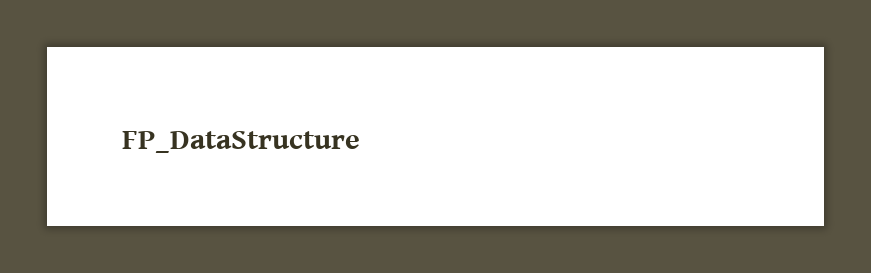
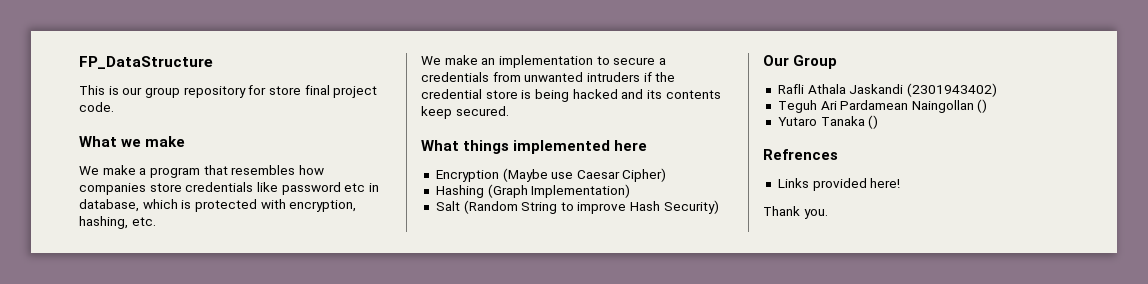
+ This is our group repository for store final project code.
+ What we make
+ We make a program that resembles how companies store credentials like password etc in database, which is protected with encryption, hashing, etc.
+ We make an implementation to secure a credentials from unwanted intruders if the credential store is being hacked and its contents keep secured.
+ What things implemented here
+ Encryption (Maybe use Caesar Cipher)
+ Hashing (Graph Implementation)
+ Salt (Random String to improve Hash Security)
+ Our Group
+ Rafli Athala Jaskandi (2301943402)
+ Teguh Ari Pardamean Naingollan ()
+ Yutaro Tanaka ()
+ Refrences
+ Links provided here!
+ Thank you.

